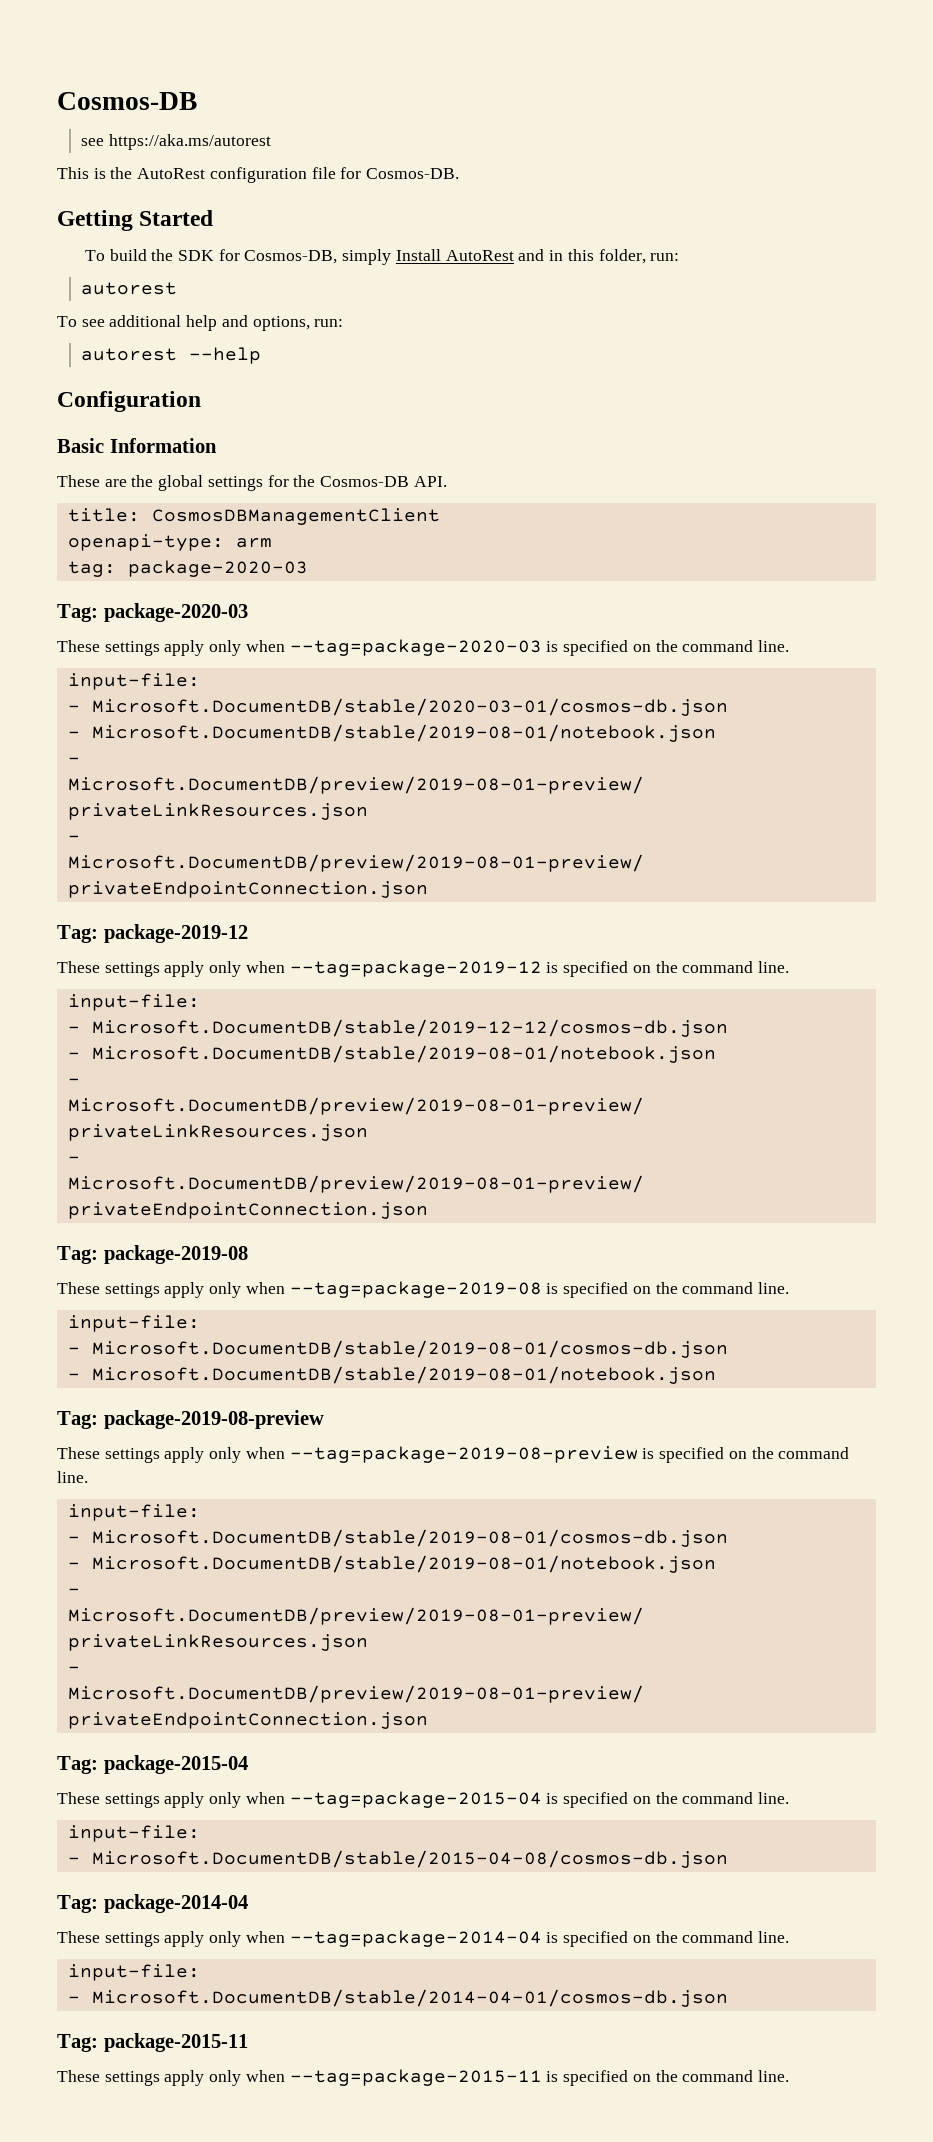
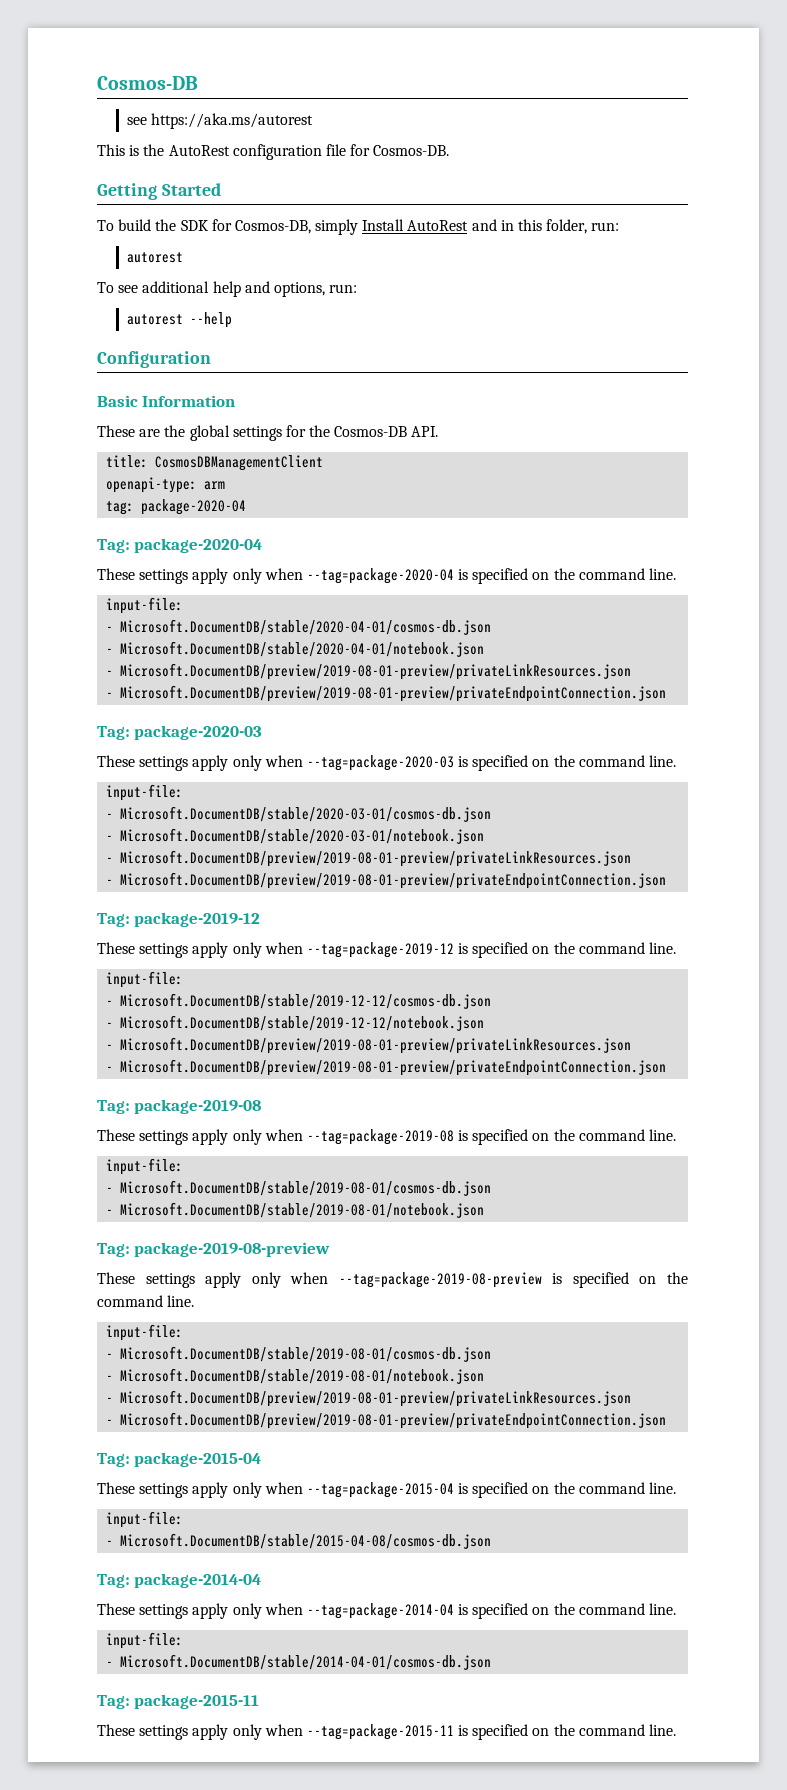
- tag: package-2020-03
+ tag: package-2020-04
+ Tag: package-2020-04
+ These settings apply only when --tag=package-2020-04 is specified on the command line.
+ input-file:
+ - Microsoft.DocumentDB/stable/2020-04-01/cosmos-db.json
+ - Microsoft.DocumentDB/stable/2020-04-01/notebook.json
+ - Microsoft.DocumentDB/preview/2019-08-01-preview/privateLinkResources.json
+ - Microsoft.DocumentDB/preview/2019-08-01-preview/privateEndpointConnection.json
  - Microsoft.DocumentDB/stable/2020-03-01/cosmos-db.json
- - Microsoft.DocumentDB/stable/2019-08-01/notebook.json
+ - Microsoft.DocumentDB/stable/2020-03-01/notebook.json
  - Microsoft.DocumentDB/stable/2019-12-12/cosmos-db.json
- - Microsoft.DocumentDB/stable/2019-08-01/notebook.json
+ - Microsoft.DocumentDB/stable/2019-12-12/notebook.json

